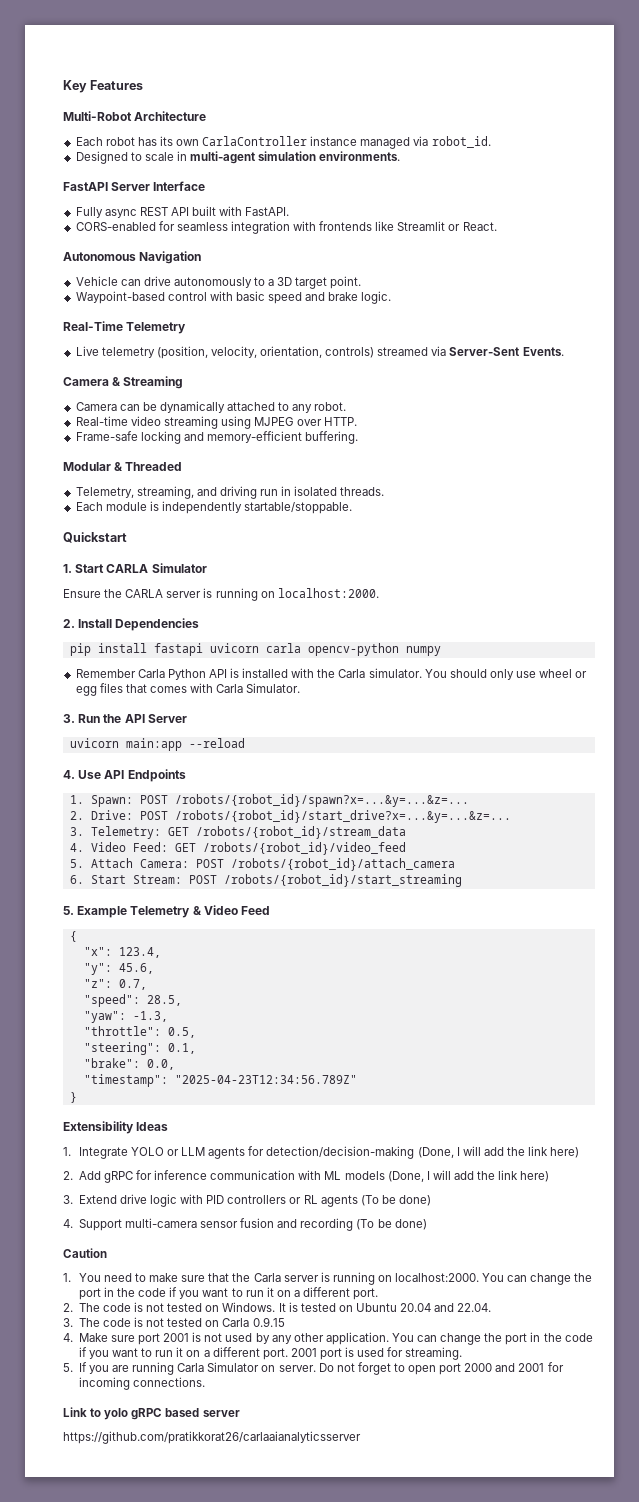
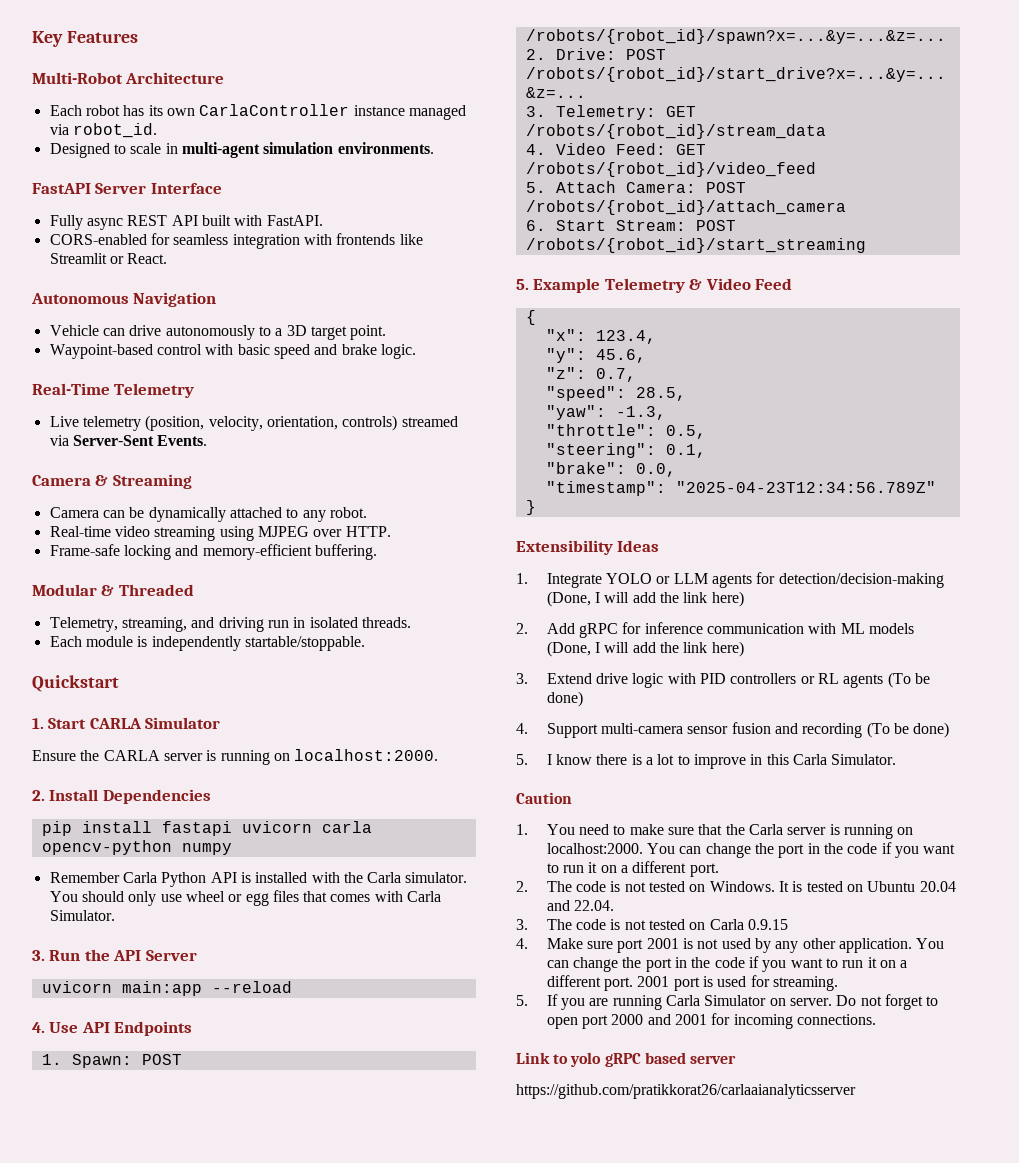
+ 5. I know there is a lot to improve in this Carla Simulator.

